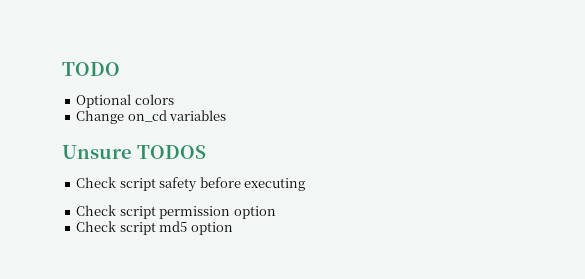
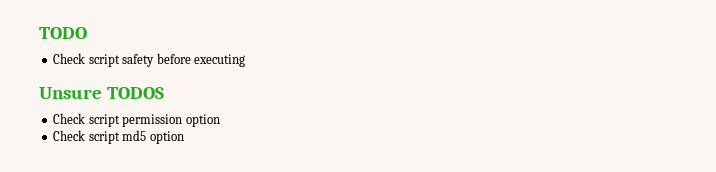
- Optional colors
- Change on_cd variables
- Unsure TODOS
+ Unsure TODOS

